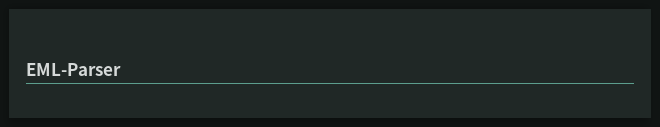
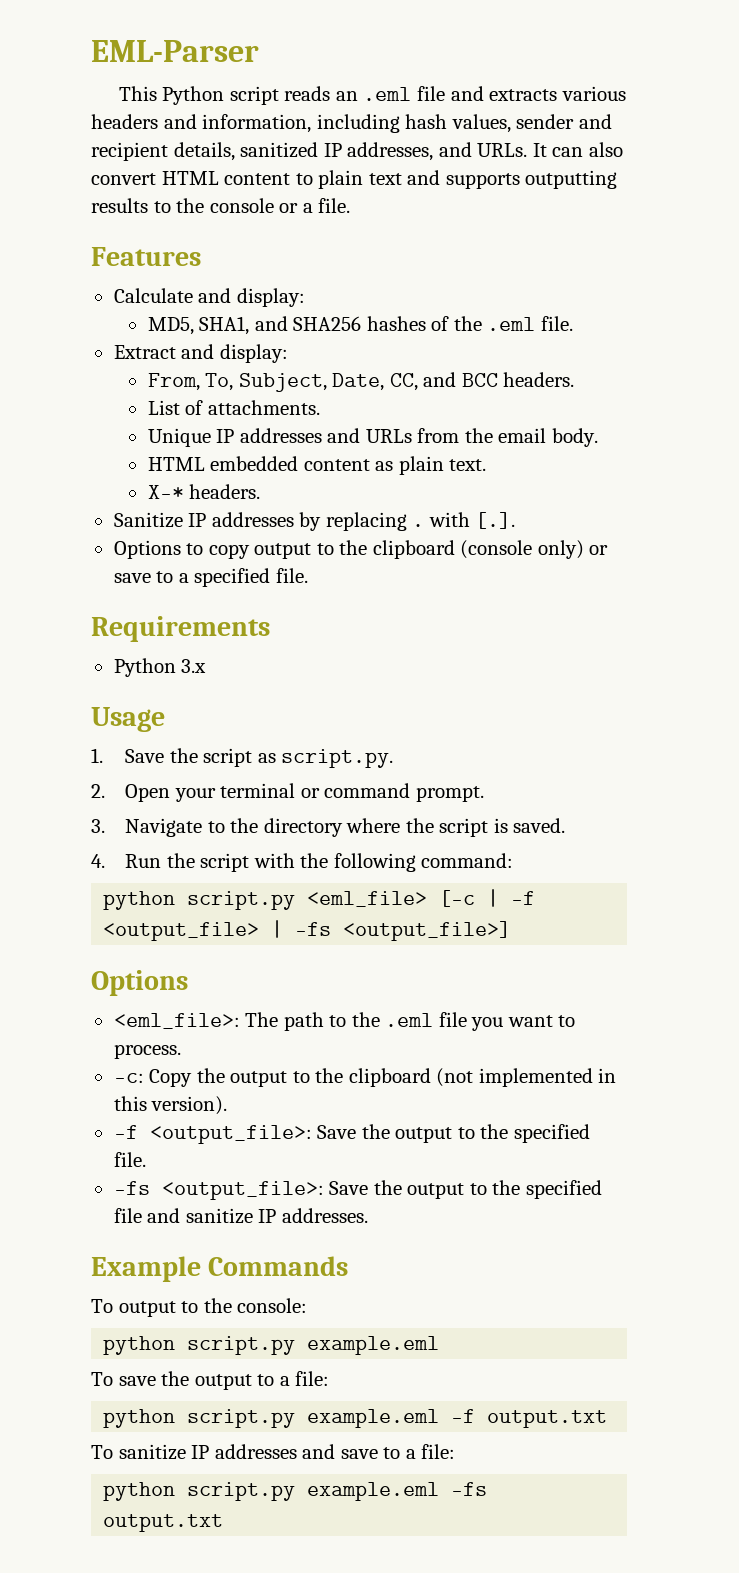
+ This Python script reads an .eml file and extracts various headers and information, including hash values, sender and recipient details, sanitized IP addresses, and URLs. It can also convert HTML content to plain text and supports outputting results to the console or a file.
+ Features
+ Calculate and display:
+ MD5, SHA1, and SHA256 hashes of the .eml file.
+ Extract and display:
+ From, To, Subject, Date, CC, and BCC headers.
+ List of attachments.
+ Unique IP addresses and URLs from the email body.
+ HTML embedded content as plain text.
+ X-* headers.
+ Sanitize IP addresses by replacing . with [.].
+ Options to copy output to the clipboard (console only) or save to a specified file.
+ Requirements
+ Python 3.x
+ Usage
+ 1. Save the script as script.py.
+ 2. Open your terminal or command prompt.
+ 3. Navigate to the directory where the script is saved.
+ 4. Run the script with the following command:
+ python script.py <eml_file> [-c | -f <output_file> | -fs <output_file>]
+ Options
+ <eml_file>: The path to the .eml file you want to process.
+ -c: Copy the output to the clipboard (not implemented in this version).
+ -f <output_file>: Save the output to the specified file.
+ -fs <output_file>: Save the output to the specified file and sanitize IP addresses.
+ Example Commands
+ To output to the console:
+ python script.py example.eml
+ To save the output to a file:
+ python script.py example.eml -f output.txt
+ To sanitize IP addresses and save to a file:
+ python script.py example.eml -fs output.txt

